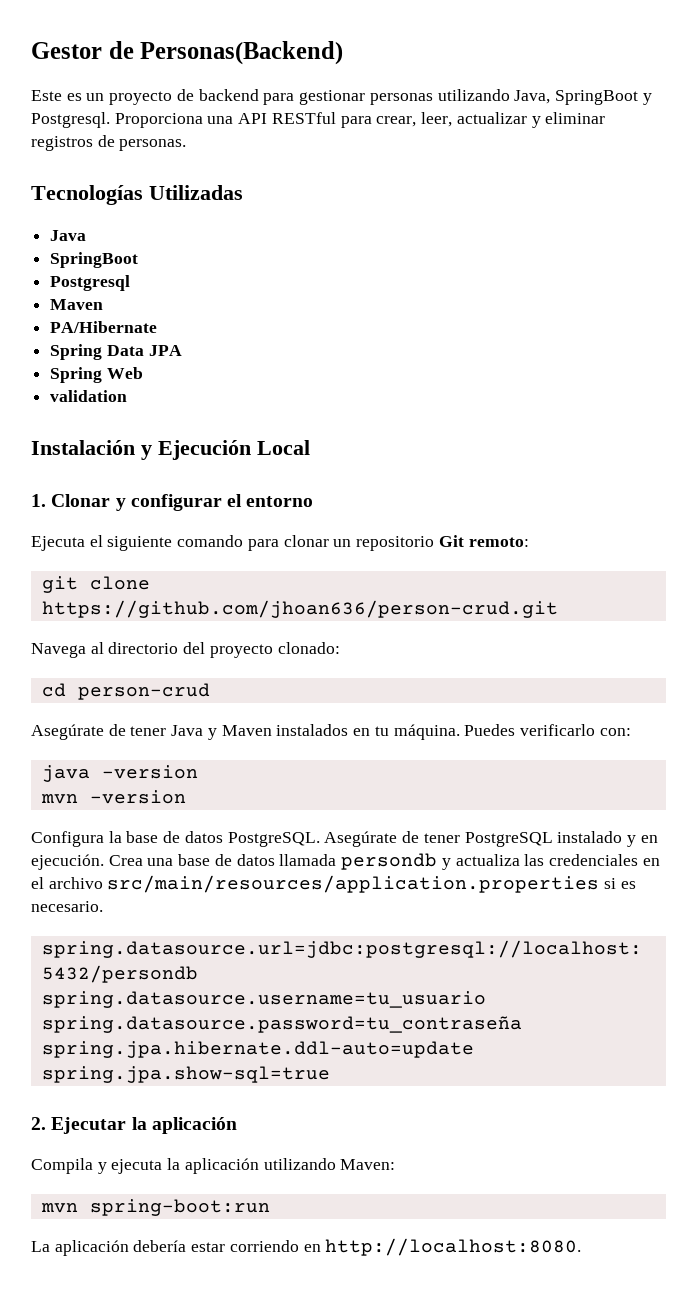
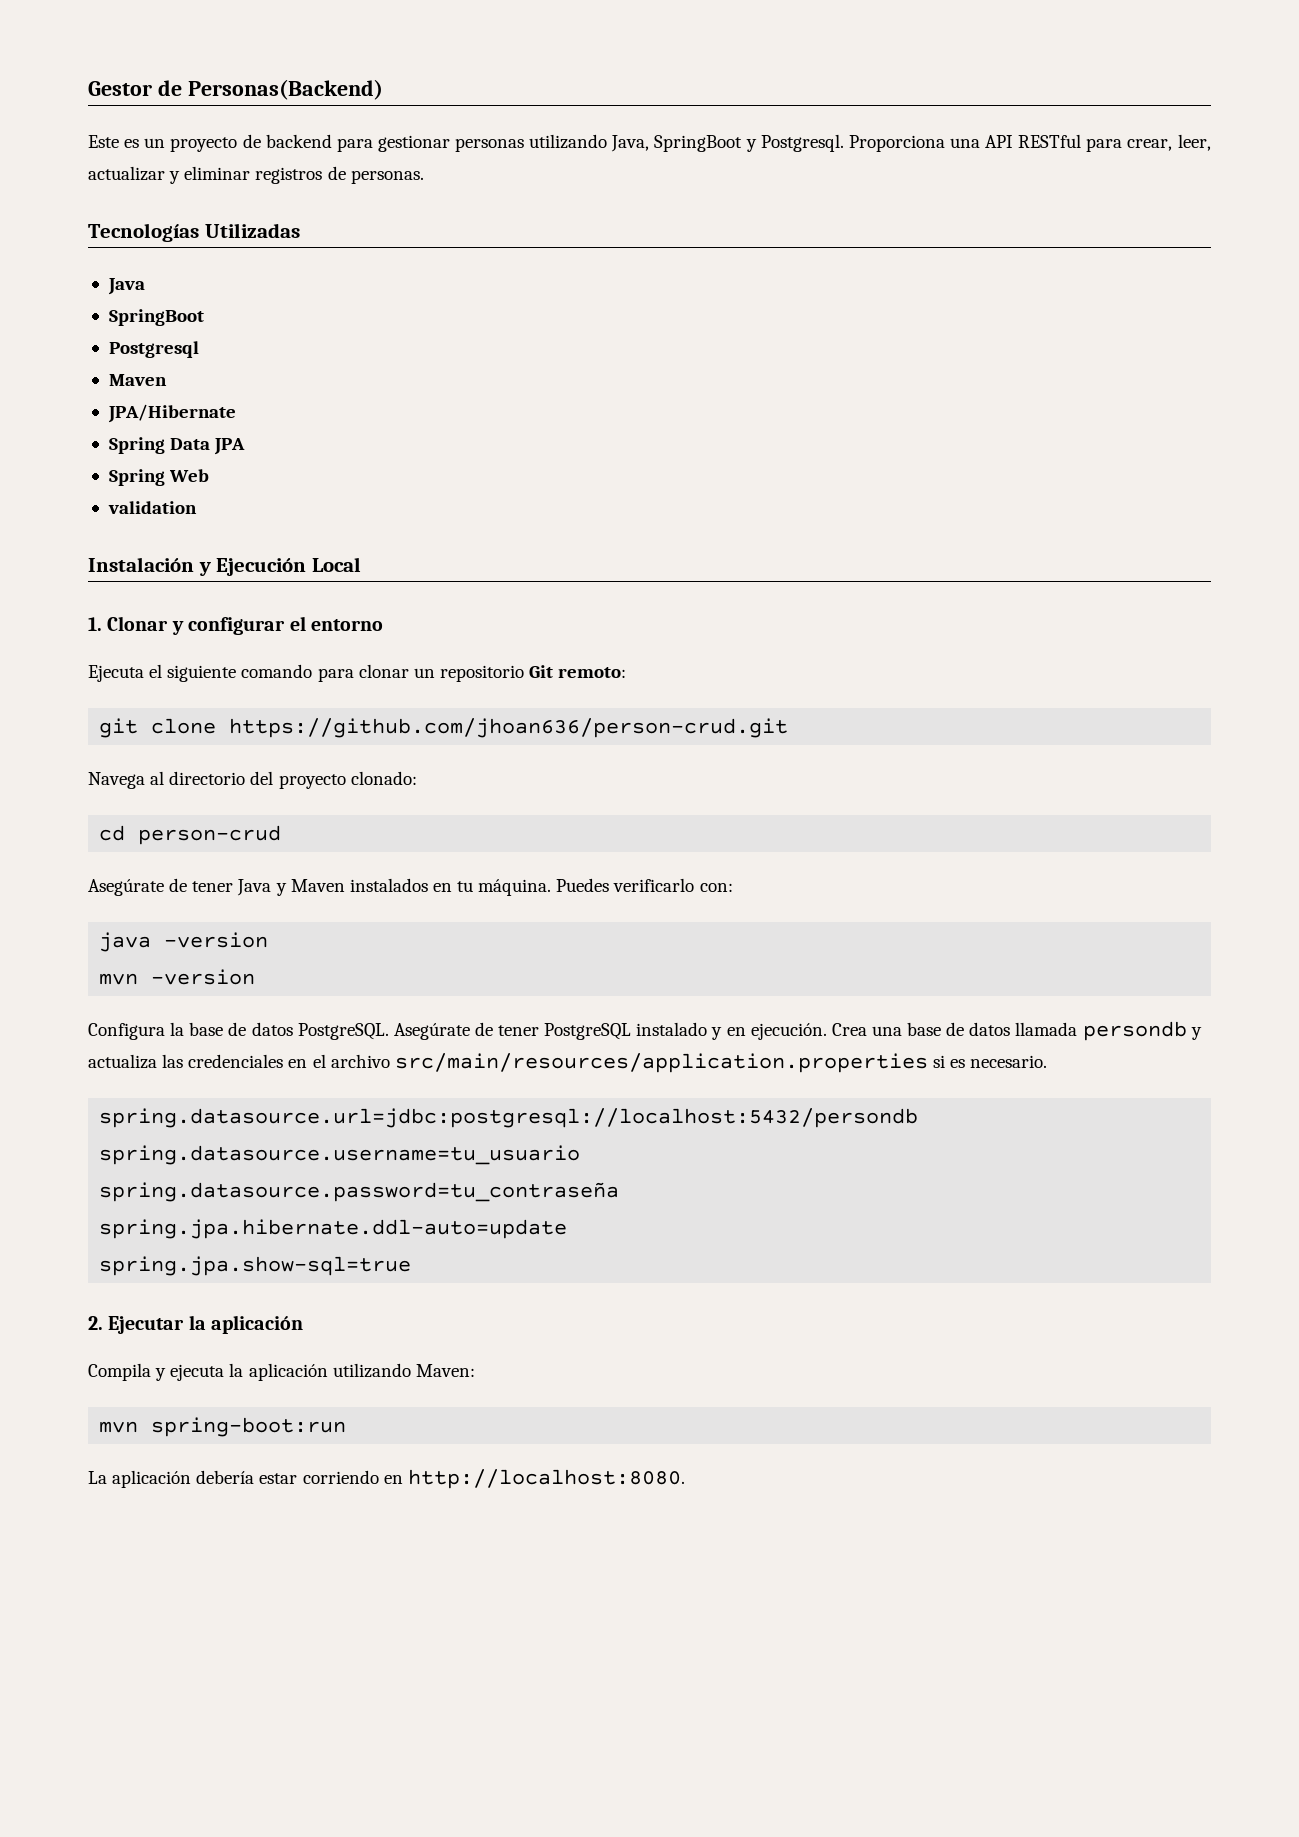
- PA/Hibernate
+ JPA/Hibernate

